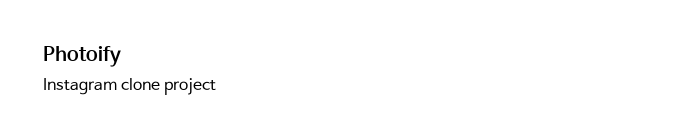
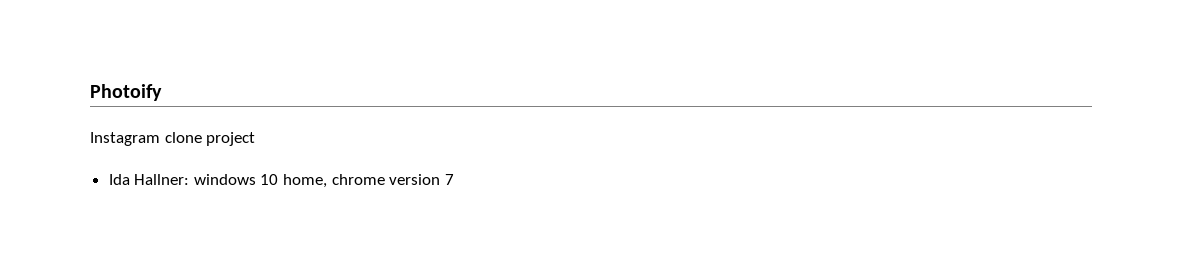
+ Ida Hallner: windows 10 home, chrome version 7

